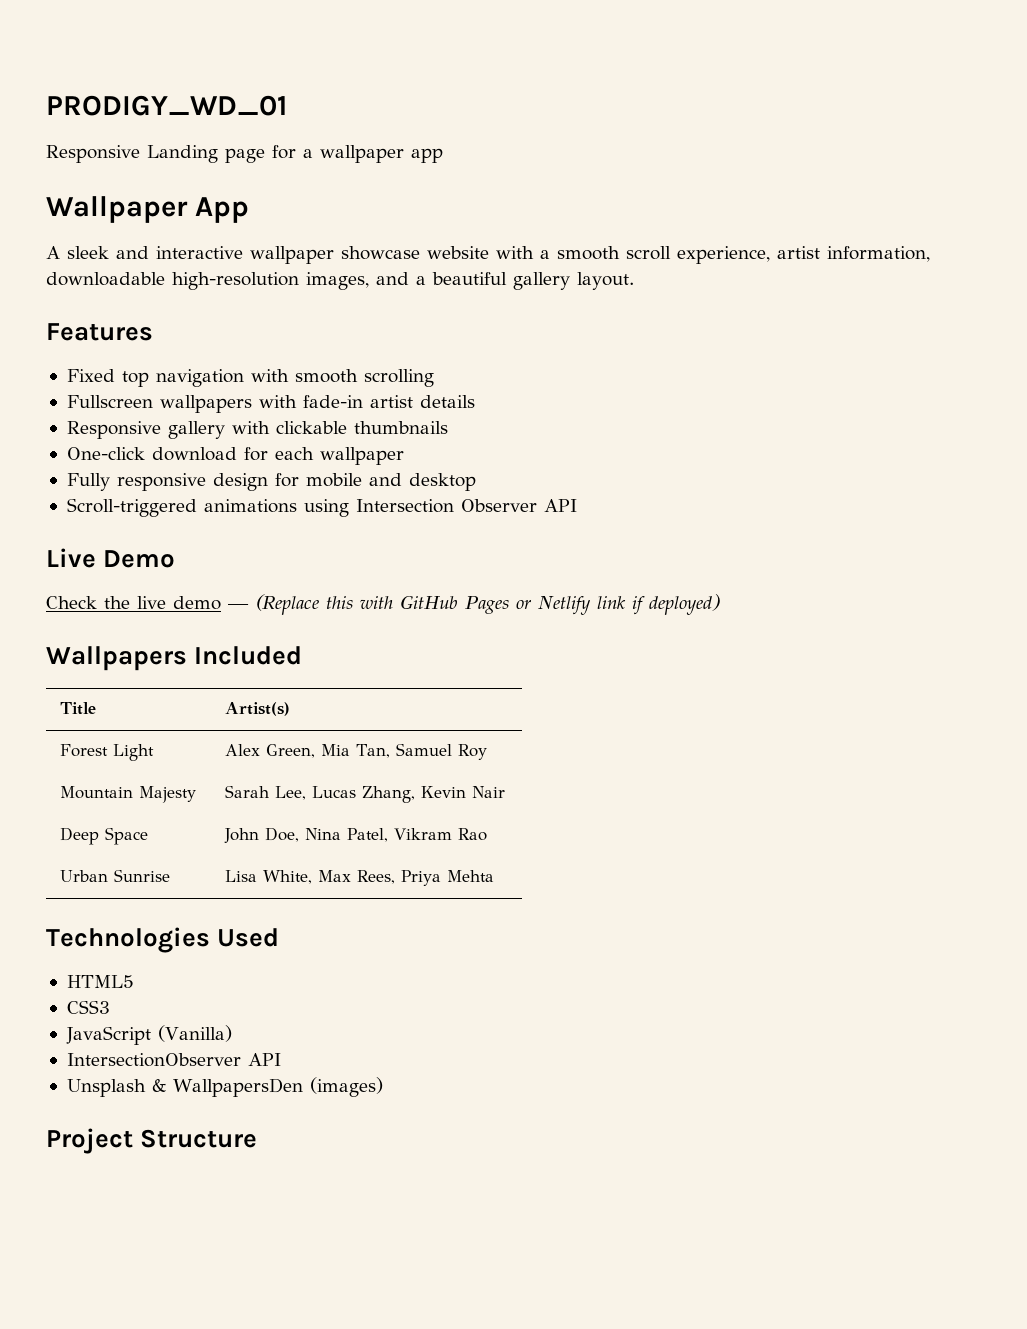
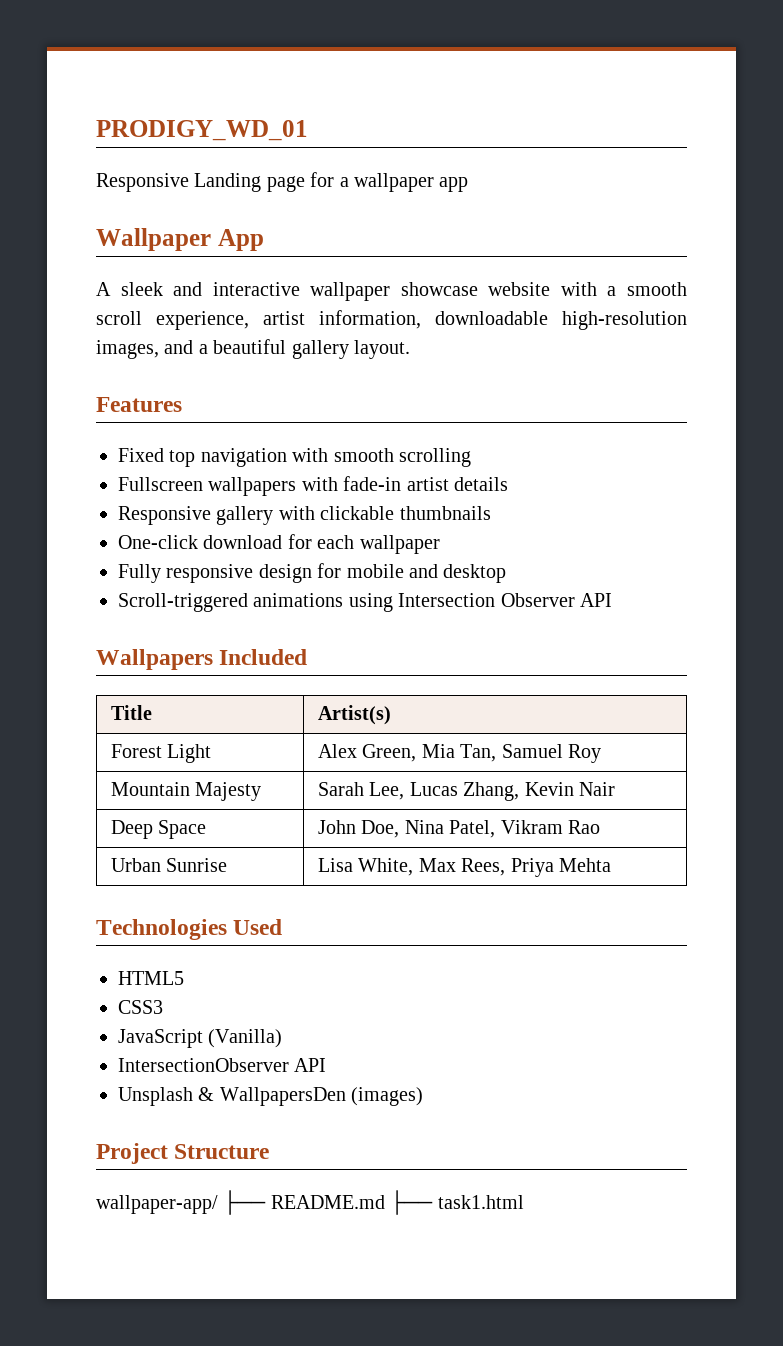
- Live Demo
- Check the live demo — (Replace this with GitHub Pages or Netlify link if deployed)
+ wallpaper-app/ ├── README.md ├── task1.html

